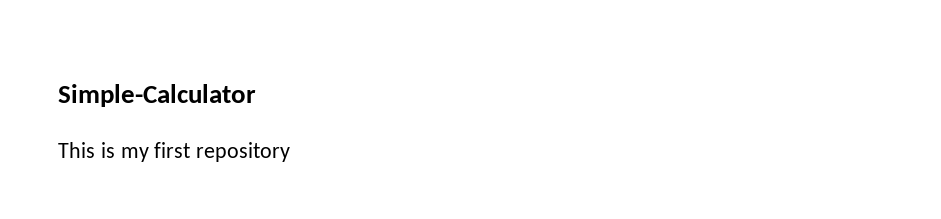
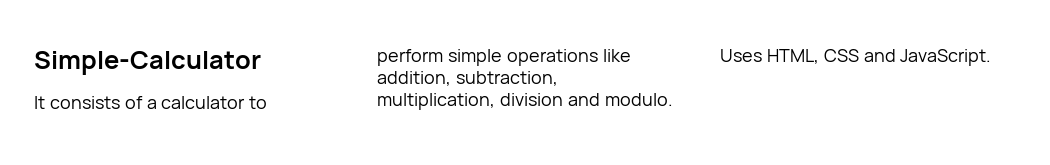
- This is my first repository
+ It consists of a calculator to perform simple operations like addition, subtraction, multiplication, division and modulo. Uses HTML, CSS and JavaScript.

